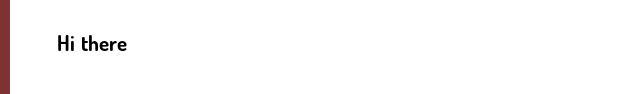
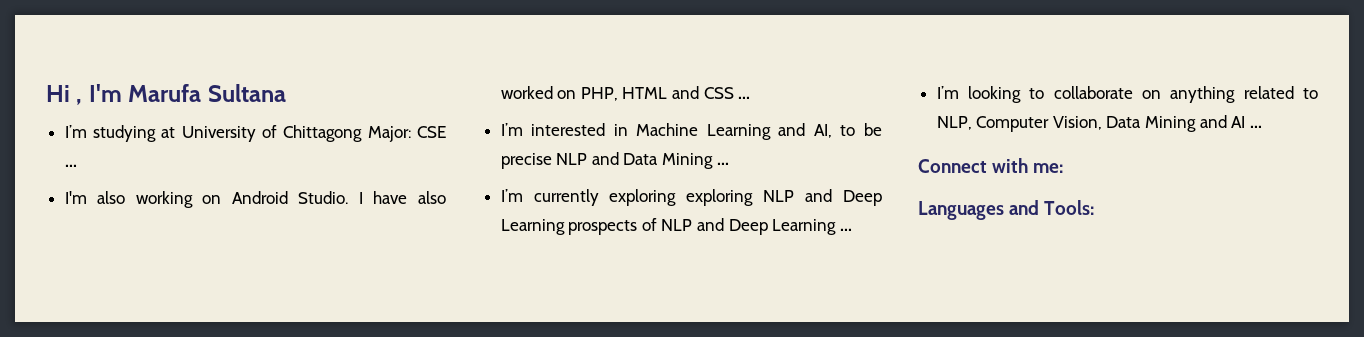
- Hi there
+ Hi , I'm Marufa Sultana
+ I’m studying at University of Chittagong Major: CSE ...
+ I'm also working on Android Studio. I have also worked on PHP, HTML and CSS ...
+ I’m interested in Machine Learning and AI, to be precise NLP and Data Mining ...
+ I’m currently exploring exploring NLP and Deep Learning prospects of NLP and Deep Learning ...
+ I’m looking to collaborate on anything related to NLP, Computer Vision, Data Mining and AI ...
+ Connect with me:
+ Languages and Tools:

